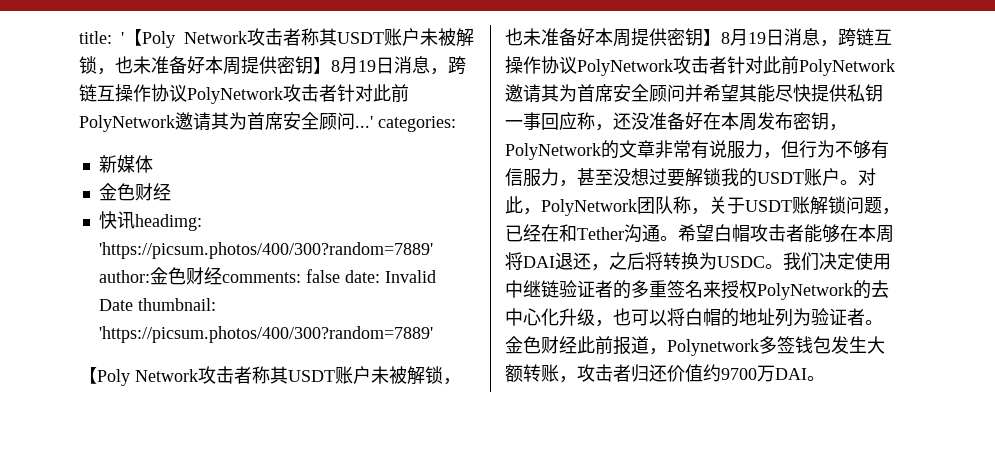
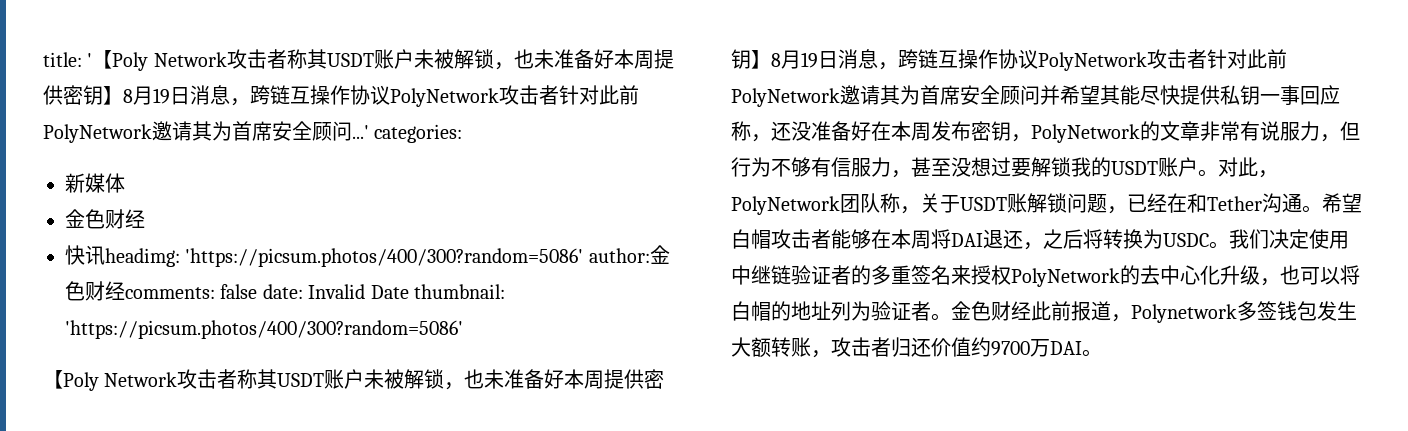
- 快讯headimg: 'https://picsum.photos/400/300?random=7889' author:金色财经comments: false date: Invalid Date thumbnail: 'https://picsum.photos/400/300?random=7889'
+ 快讯headimg: 'https://picsum.photos/400/300?random=5086' author:金色财经comments: false date: Invalid Date thumbnail: 'https://picsum.photos/400/300?random=5086'

